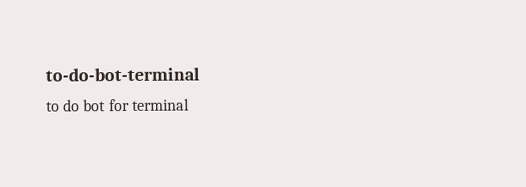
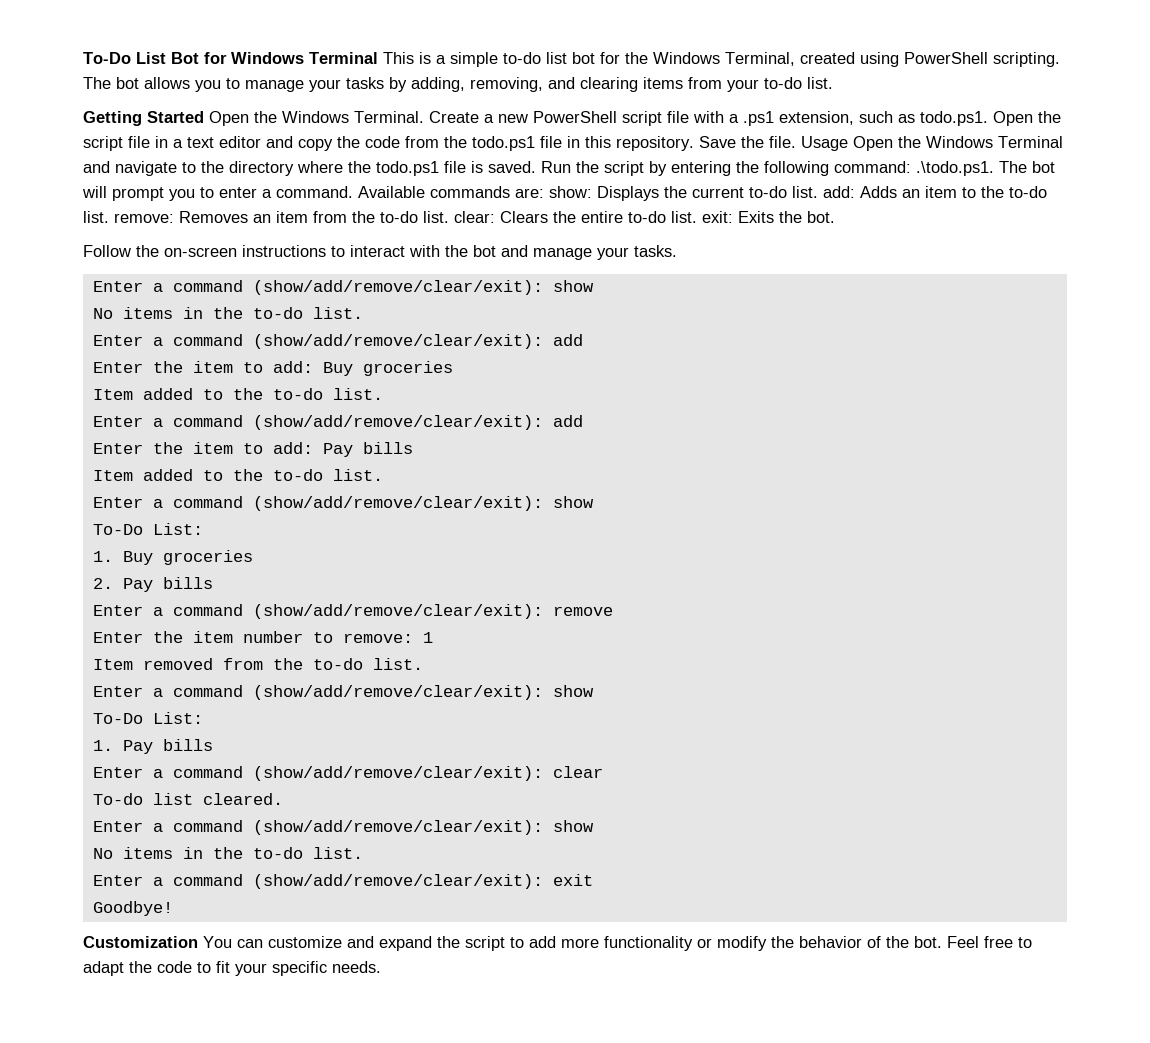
- to-do-bot-terminal
- to do bot for terminal
+ To-Do List Bot for Windows Terminal This is a simple to-do list bot for the Windows Terminal, created using PowerShell scripting. The bot allows you to manage your tasks by adding, removing, and clearing items from your to-do list.
+ Getting Started Open the Windows Terminal. Create a new PowerShell script file with a .ps1 extension, such as todo.ps1. Open the script file in a text editor and copy the code from the todo.ps1 file in this repository. Save the file. Usage Open the Windows Terminal and navigate to the directory where the todo.ps1 file is saved. Run the script by entering the following command: .\todo.ps1. The bot will prompt you to enter a command. Available commands are: show: Displays the current to-do list. add: Adds an item to the to-do list. remove: Removes an item from the to-do list. clear: Clears the entire to-do list. exit: Exits the bot.
+ Follow the on-screen instructions to interact with the bot and manage your tasks.
+ Enter a command (show/add/remove/clear/exit): show
+ No items in the to-do list.
+ Enter a command (show/add/remove/clear/exit): add
+ Enter the item to add: Buy groceries
+ Item added to the to-do list.
+ Enter a command (show/add/remove/clear/exit): add
+ Enter the item to add: Pay bills
+ Item added to the to-do list.
+ Enter a command (show/add/remove/clear/exit): show
+ To-Do List:
+ 1. Buy groceries
+ 2. Pay bills
+ Enter a command (show/add/remove/clear/exit): remove
+ Enter the item number to remove: 1
+ Item removed from the to-do list.
+ Enter a command (show/add/remove/clear/exit): show
+ To-Do List:
+ 1. Pay bills
+ Enter a command (show/add/remove/clear/exit): clear
+ To-do list cleared.
+ Enter a command (show/add/remove/clear/exit): show
+ No items in the to-do list.
+ Enter a command (show/add/remove/clear/exit): exit
+ Goodbye!
+ Customization You can customize and expand the script to add more functionality or modify the behavior of the bot. Feel free to adapt the code to fit your specific needs.

